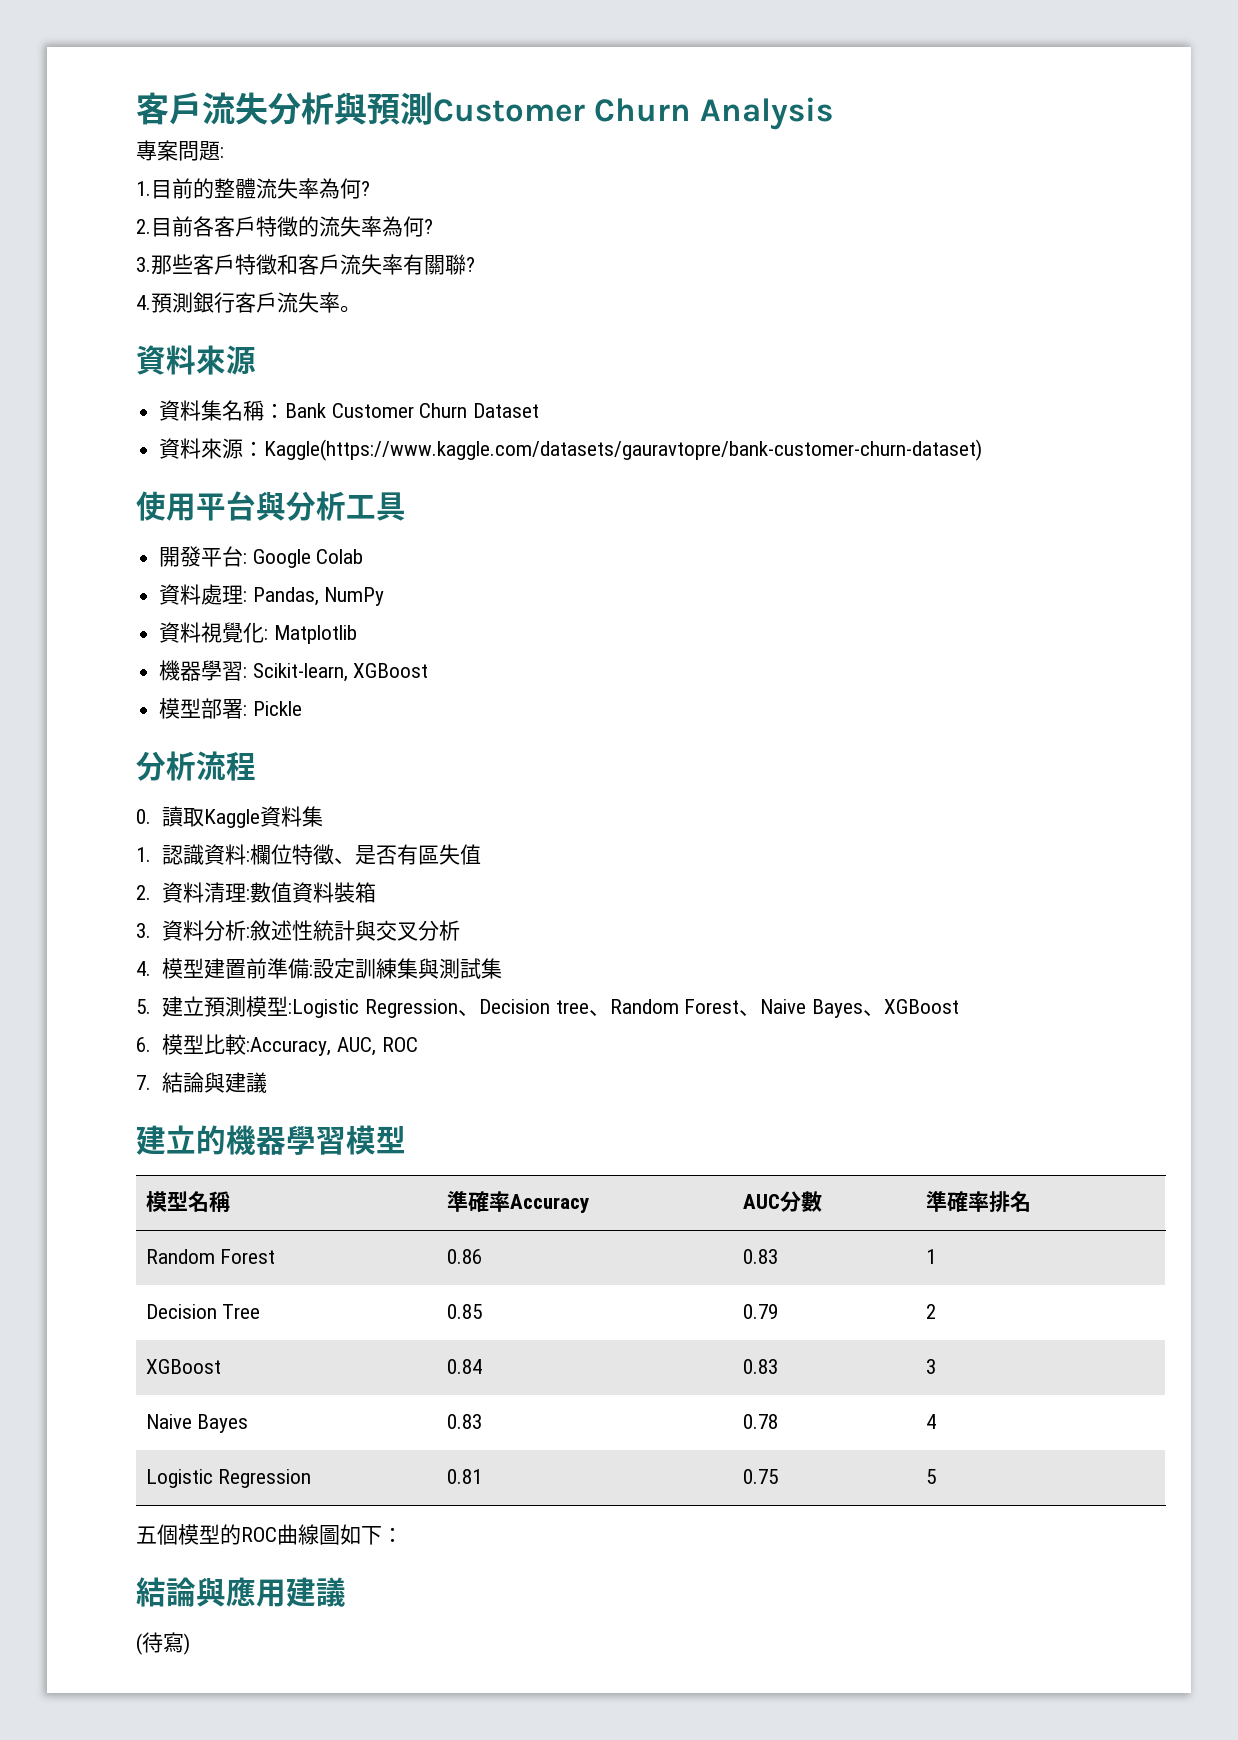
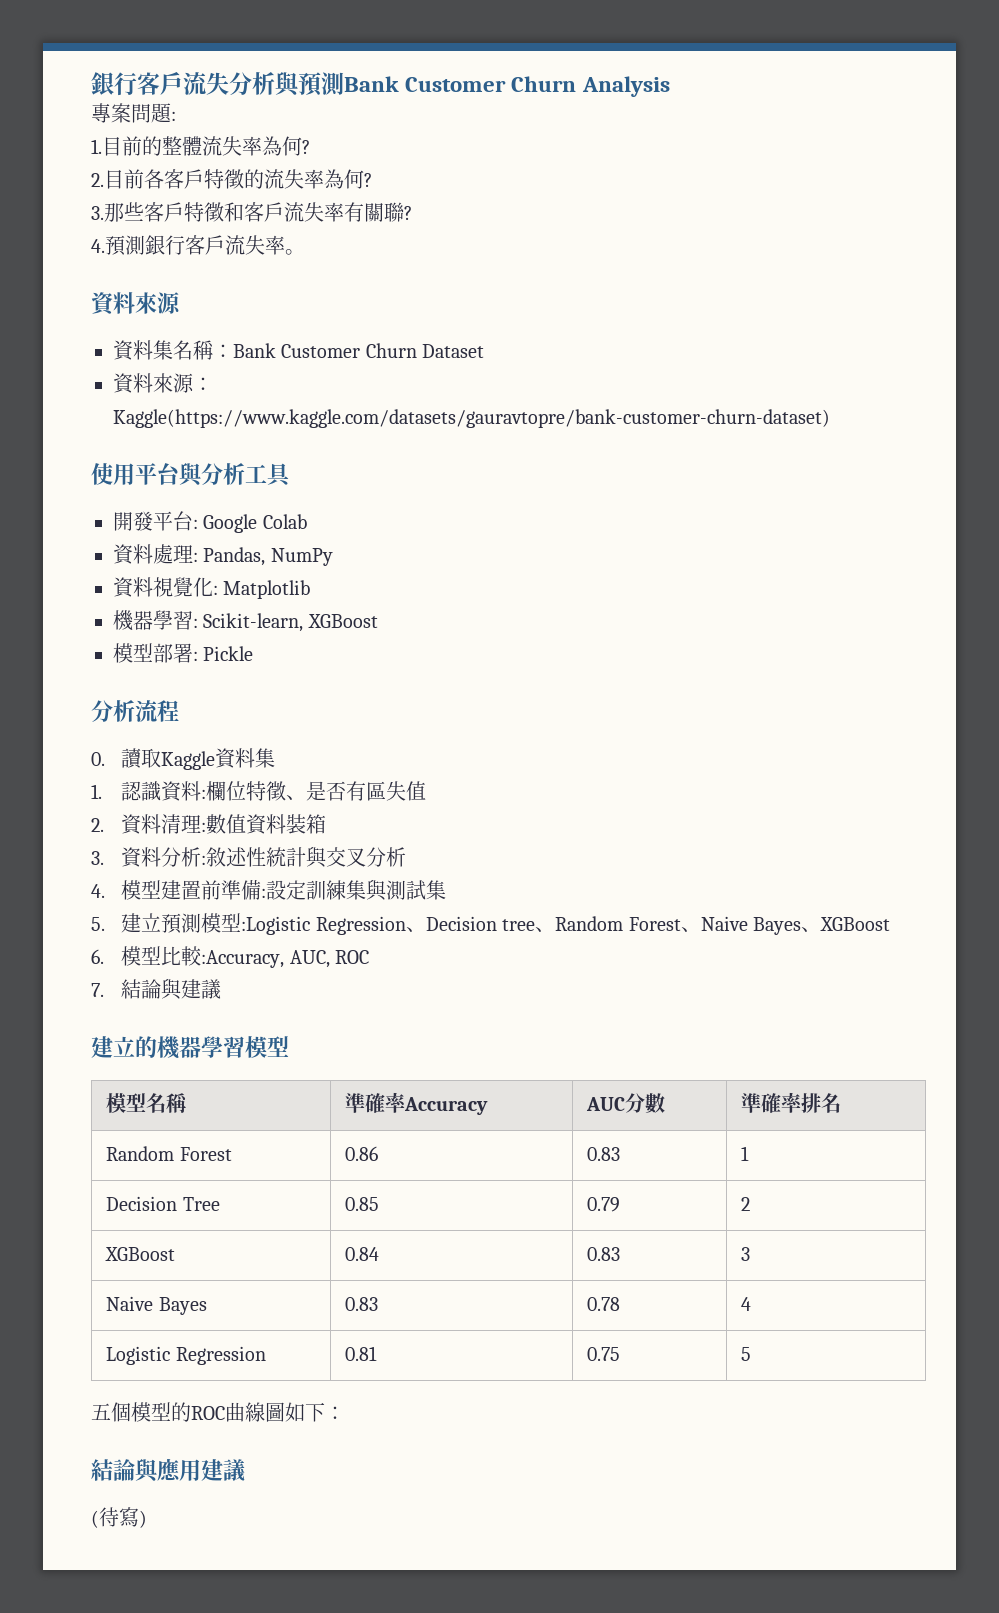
- 客戶流失分析與預測Customer Churn Analysis
+ 銀行客戶流失分析與預測Bank Customer Churn Analysis

